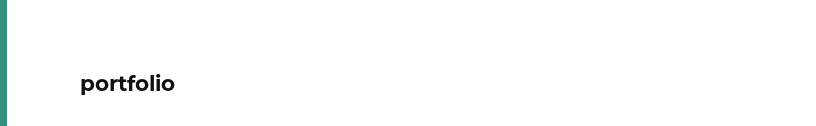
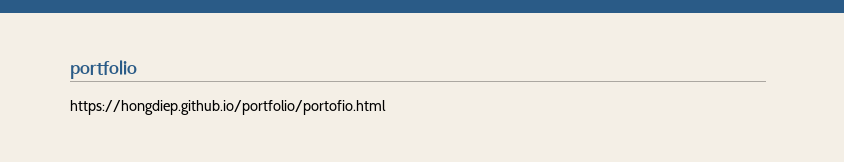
+ https://hongdiep.github.io/portfolio/portofio.html

